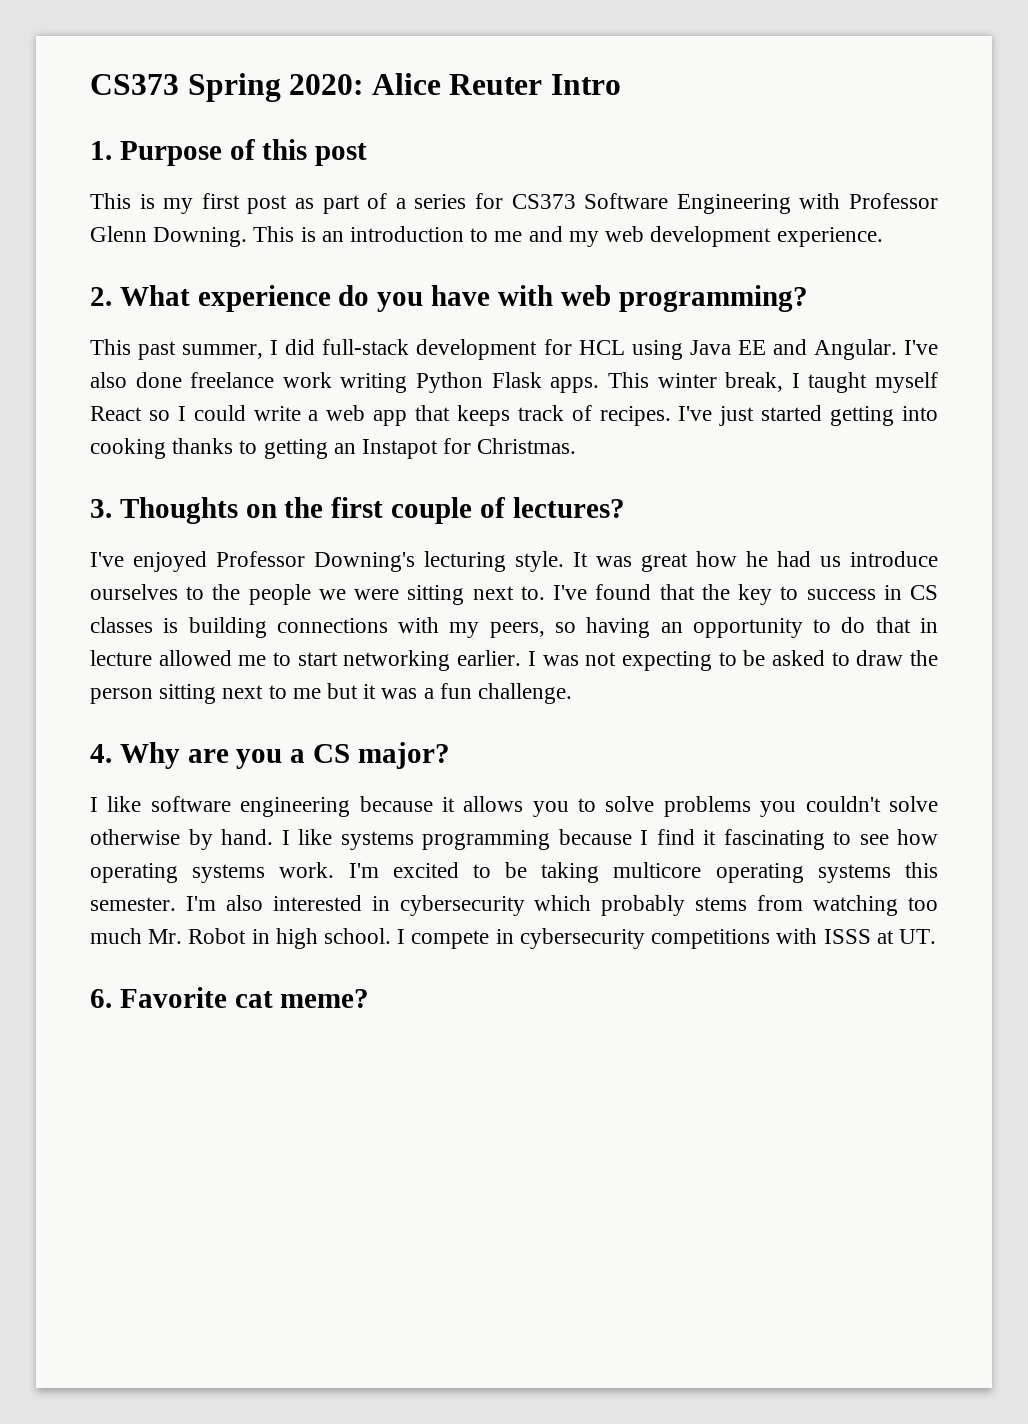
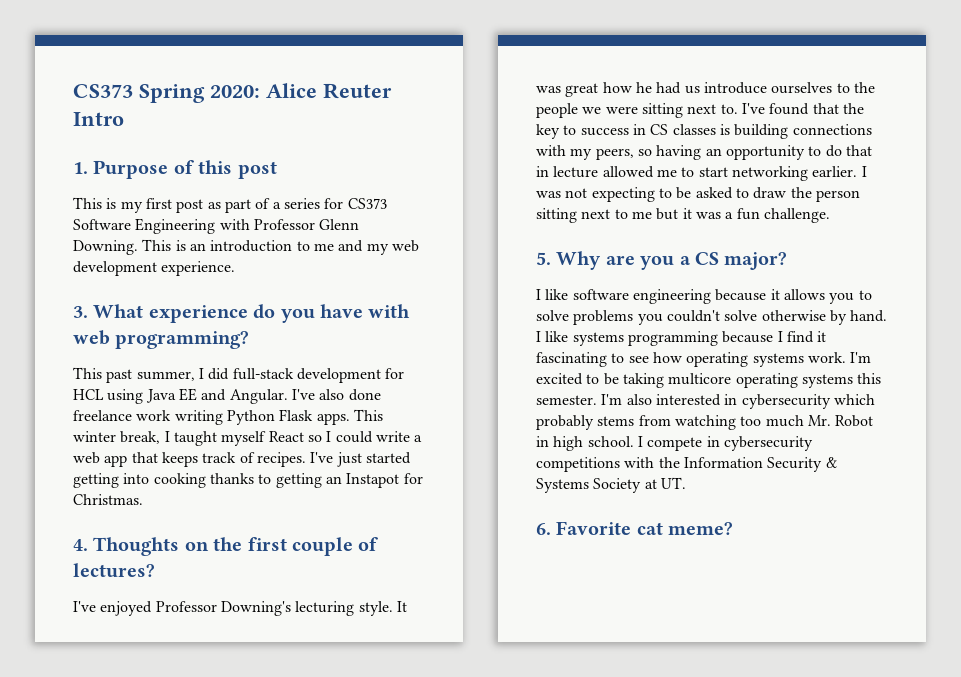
- 2. What experience do you have with web programming?
+ 3. What experience do you have with web programming?
- 3. Thoughts on the first couple of lectures?
+ 4. Thoughts on the first couple of lectures?
- 4. Why are you a CS major?
+ 5. Why are you a CS major?
- I compete in cybersecurity competitions with ISSS at UT.
+ I compete in cybersecurity competitions with the Information Security & Systems Society at UT.

